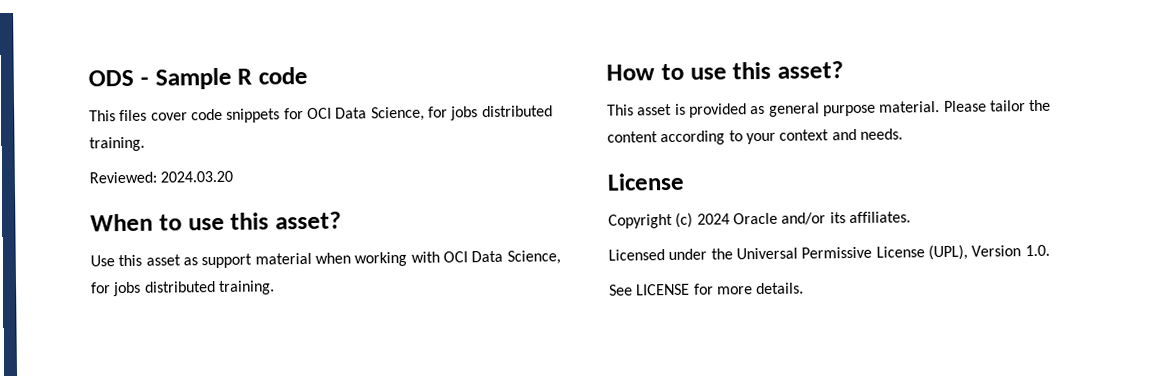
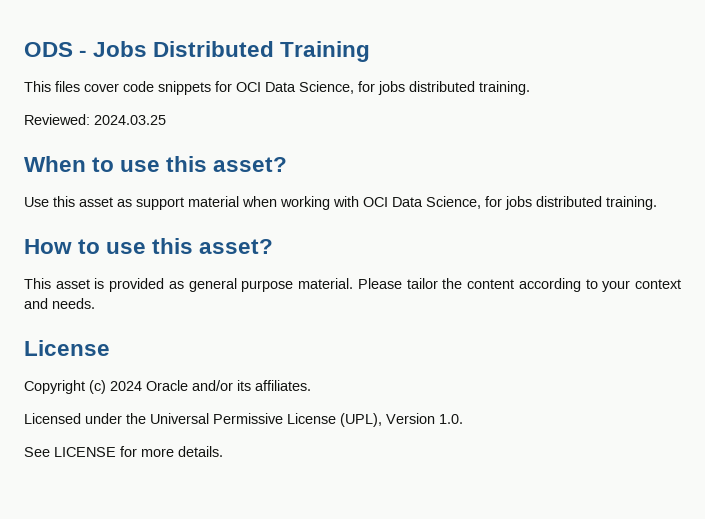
- ODS - Sample R code
+ ODS - Jobs Distributed Training
- Reviewed: 2024.03.20
+ Reviewed: 2024.03.25

